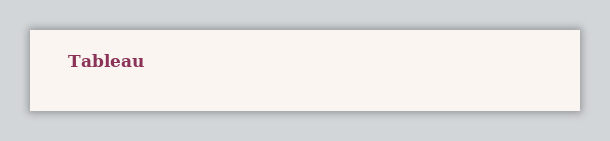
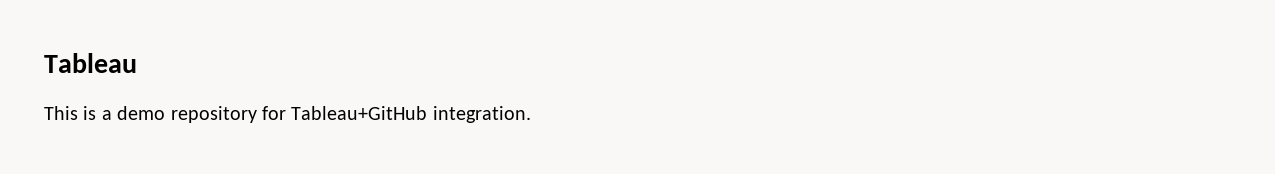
+ This is a demo repository for Tableau+GitHub integration.

